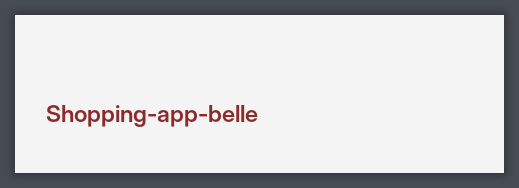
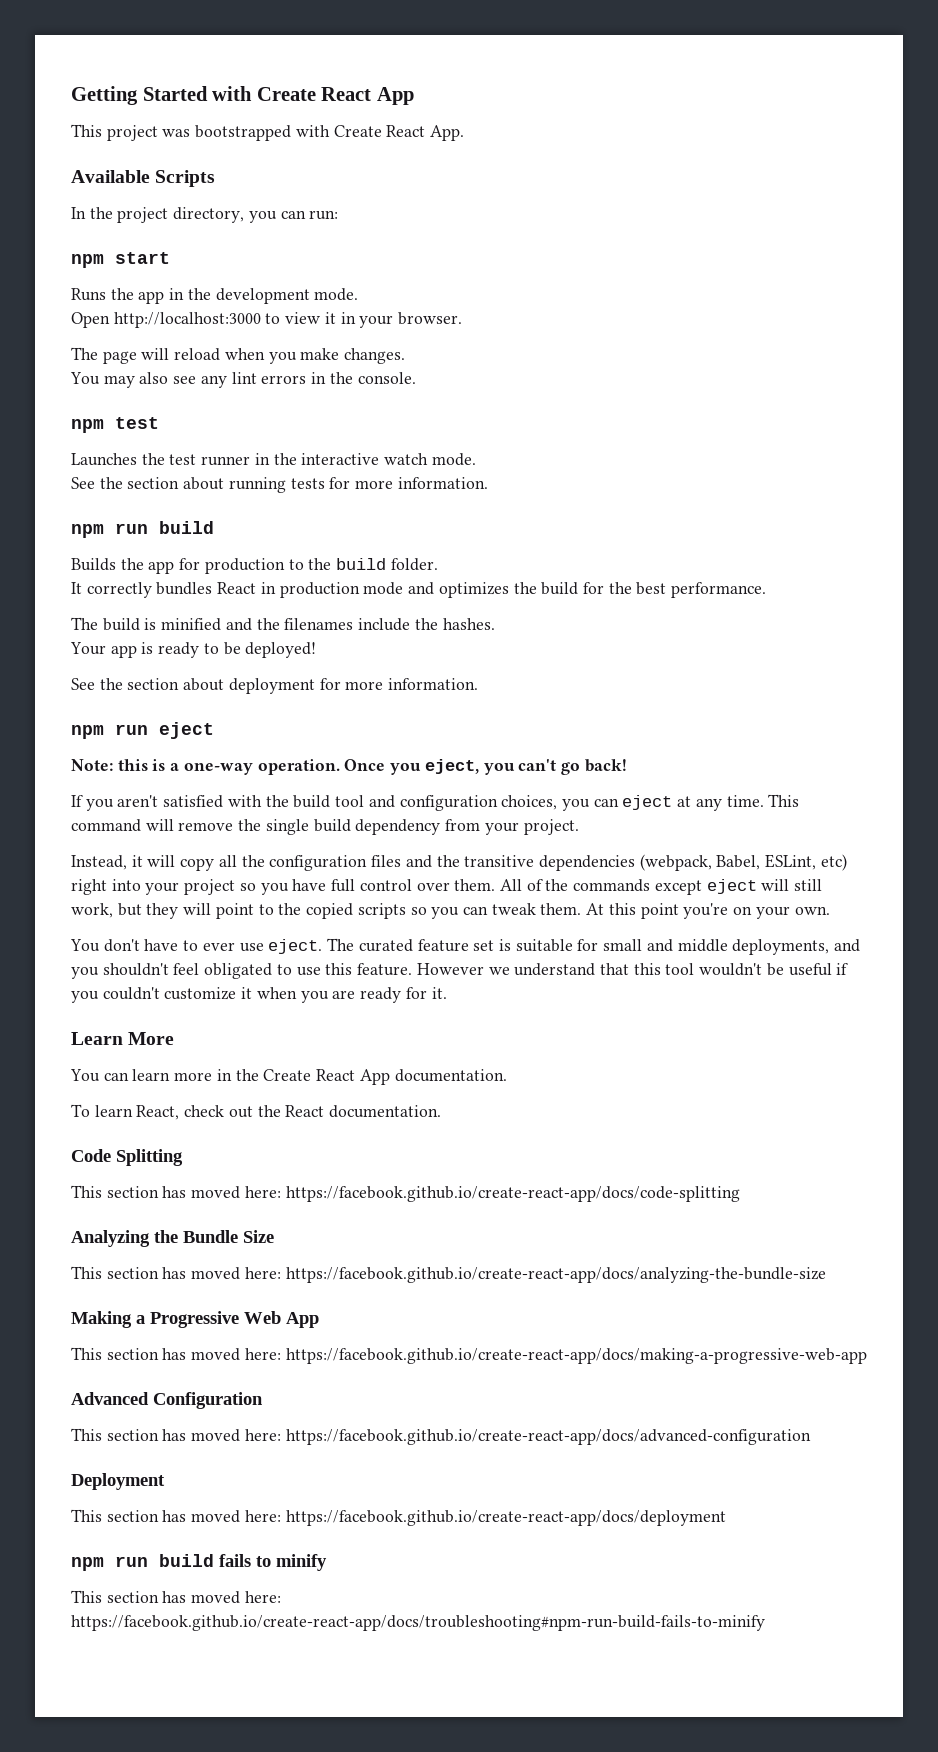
- Shopping-app-belle
+ Getting Started with Create React App
+ This project was bootstrapped with Create React App.
+ Available Scripts
+ In the project directory, you can run:
+ npm start
+ Runs the app in the development mode.
+ Open http://localhost:3000 to view it in your browser.
+ The page will reload when you make changes.
+ You may also see any lint errors in the console.
+ npm test
+ Launches the test runner in the interactive watch mode.
+ See the section about running tests for more information.
+ npm run build
+ Builds the app for production to the build folder.
+ It correctly bundles React in production mode and optimizes the build for the best performance.
+ The build is minified and the filenames include the hashes.
+ Your app is ready to be deployed!
+ See the section about deployment for more information.
+ npm run eject
+ Note: this is a one-way operation. Once you eject, you can't go back!
+ If you aren't satisfied with the build tool and configuration choices, you can eject at any time. This command will remove the single build dependency from your project.
+ Instead, it will copy all the configuration files and the transitive dependencies (webpack, Babel, ESLint, etc) right into your project so you have full control over them. All of the commands except eject will still work, but they will point to the copied scripts so you can tweak them. At this point you're on your own.
+ You don't have to ever use eject. The curated feature set is suitable for small and middle deployments, and you shouldn't feel obligated to use this feature. However we understand that this tool wouldn't be useful if you couldn't customize it when you are ready for it.
+ Learn More
+ You can learn more in the Create React App documentation.
+ To learn React, check out the React documentation.
+ Code Splitting
+ This section has moved here: https://facebook.github.io/create-react-app/docs/code-splitting
+ Analyzing the Bundle Size
+ This section has moved here: https://facebook.github.io/create-react-app/docs/analyzing-the-bundle-size
+ Making a Progressive Web App
+ This section has moved here: https://facebook.github.io/create-react-app/docs/making-a-progressive-web-app
+ Advanced Configuration
+ This section has moved here: https://facebook.github.io/create-react-app/docs/advanced-configuration
+ Deployment
+ This section has moved here: https://facebook.github.io/create-react-app/docs/deployment
+ npm run build fails to minify
+ This section has moved here: https://facebook.github.io/create-react-app/docs/troubleshooting#npm-run-build-fails-to-minify

